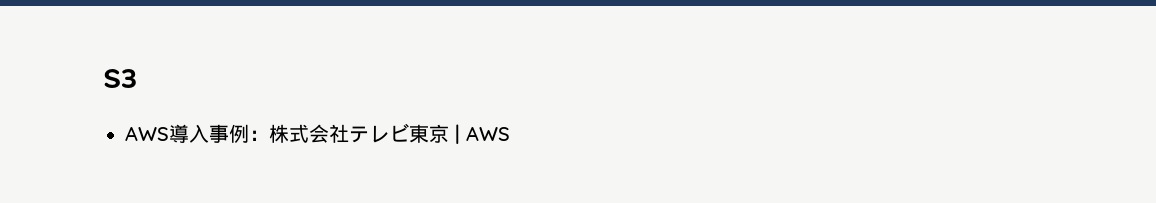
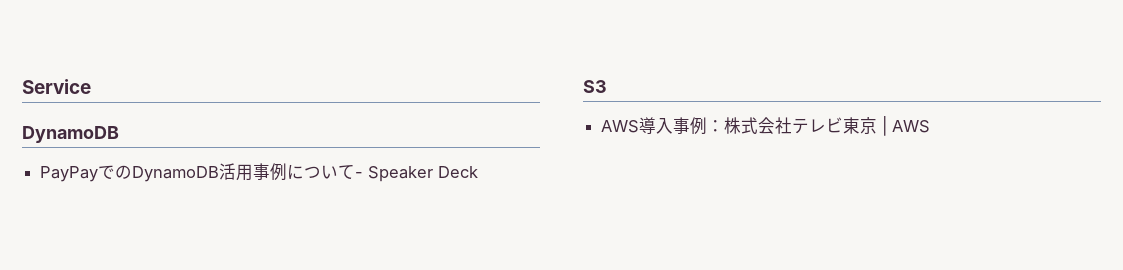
+ Service
+ DynamoDB
+ PayPayでのDynamoDB活用事例について- Speaker Deck

